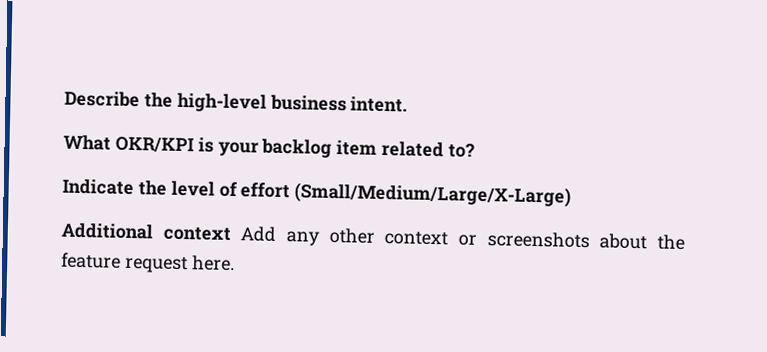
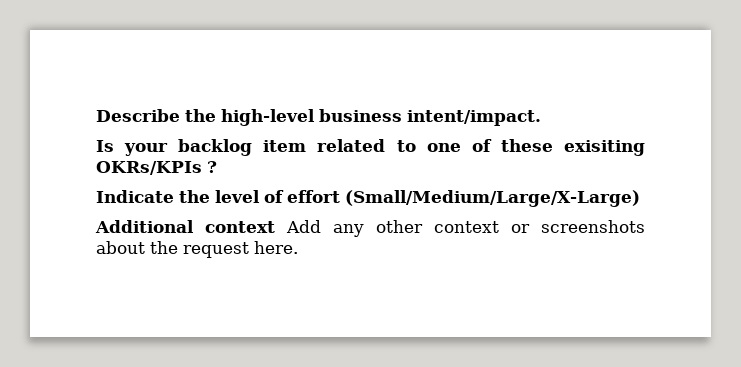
- Describe the high-level business intent.
- What OKR/KPI is your backlog item related to?
+ Describe the high-level business intent/impact.
+ Is your backlog item related to one of these exisiting OKRs/KPIs ?
- Additional context Add any other context or screenshots about the feature request here.
+ Additional context Add any other context or screenshots about the request here.

